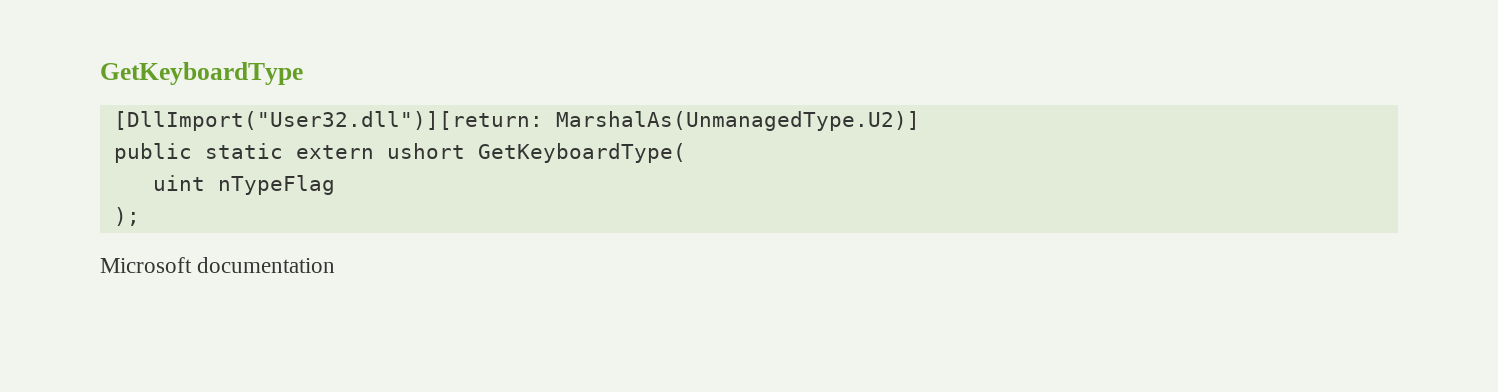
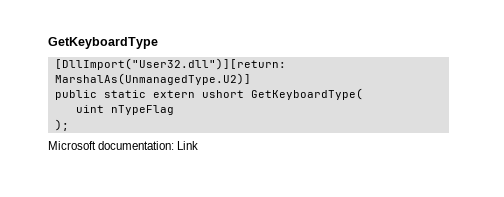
- Microsoft documentation
+ Microsoft documentation: Link

